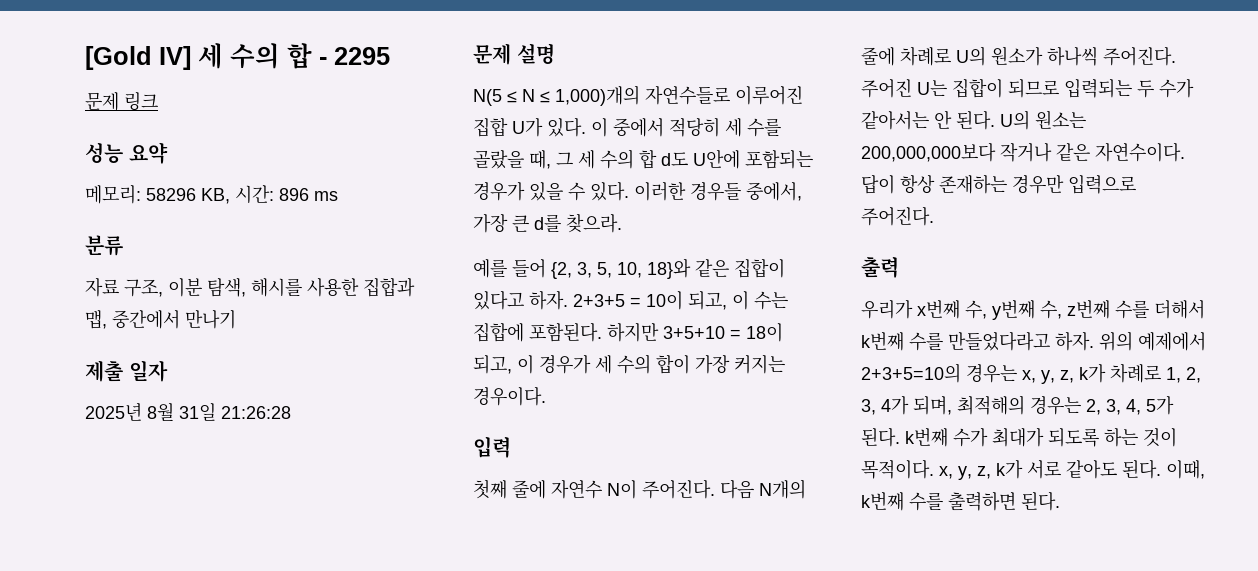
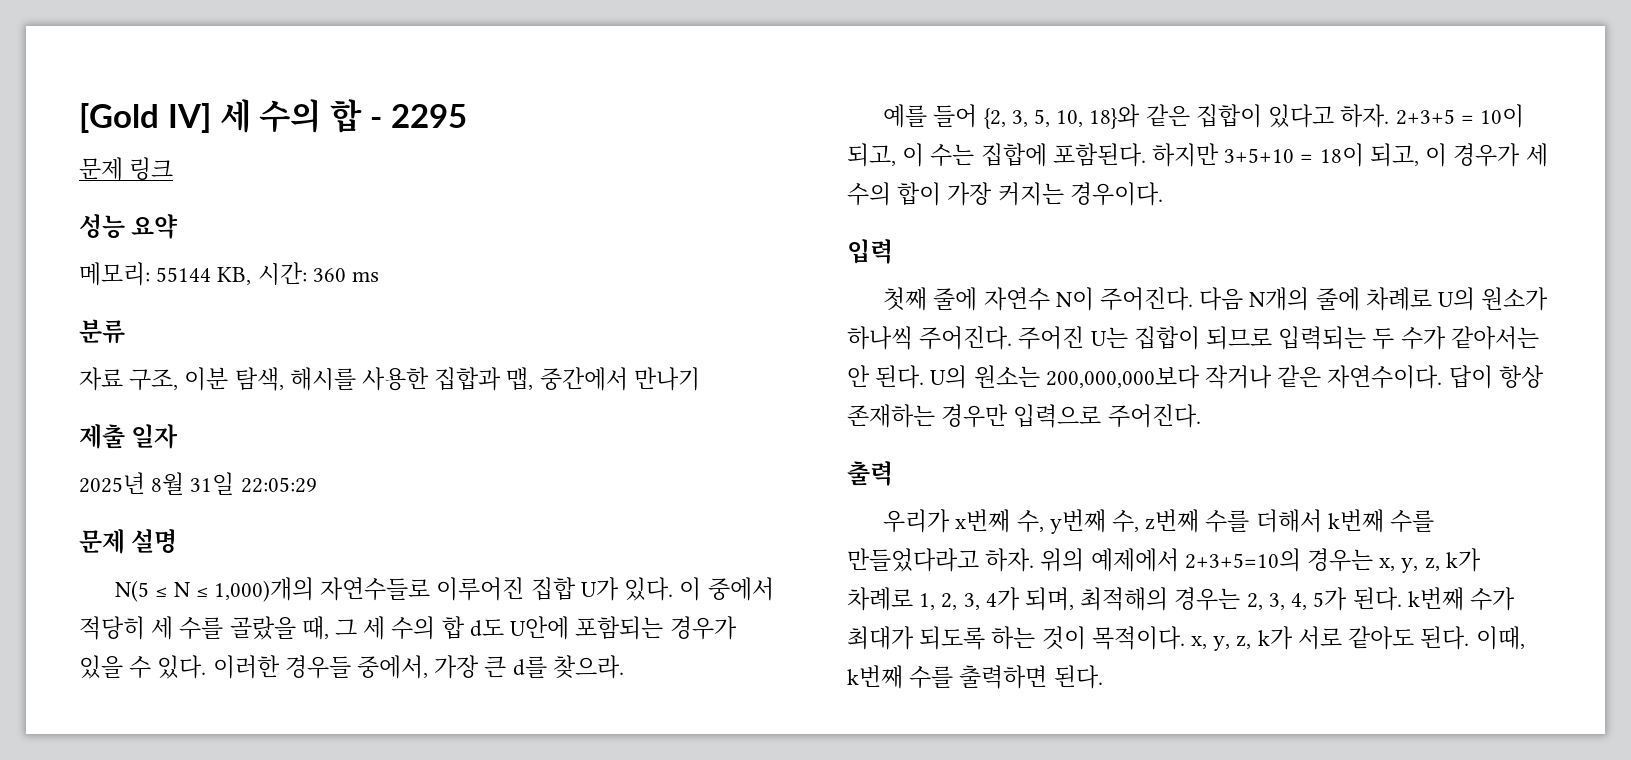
- 메모리: 58296 KB, 시간: 896 ms
+ 메모리: 55144 KB, 시간: 360 ms
- 2025년 8월 31일 21:26:28
+ 2025년 8월 31일 22:05:29

